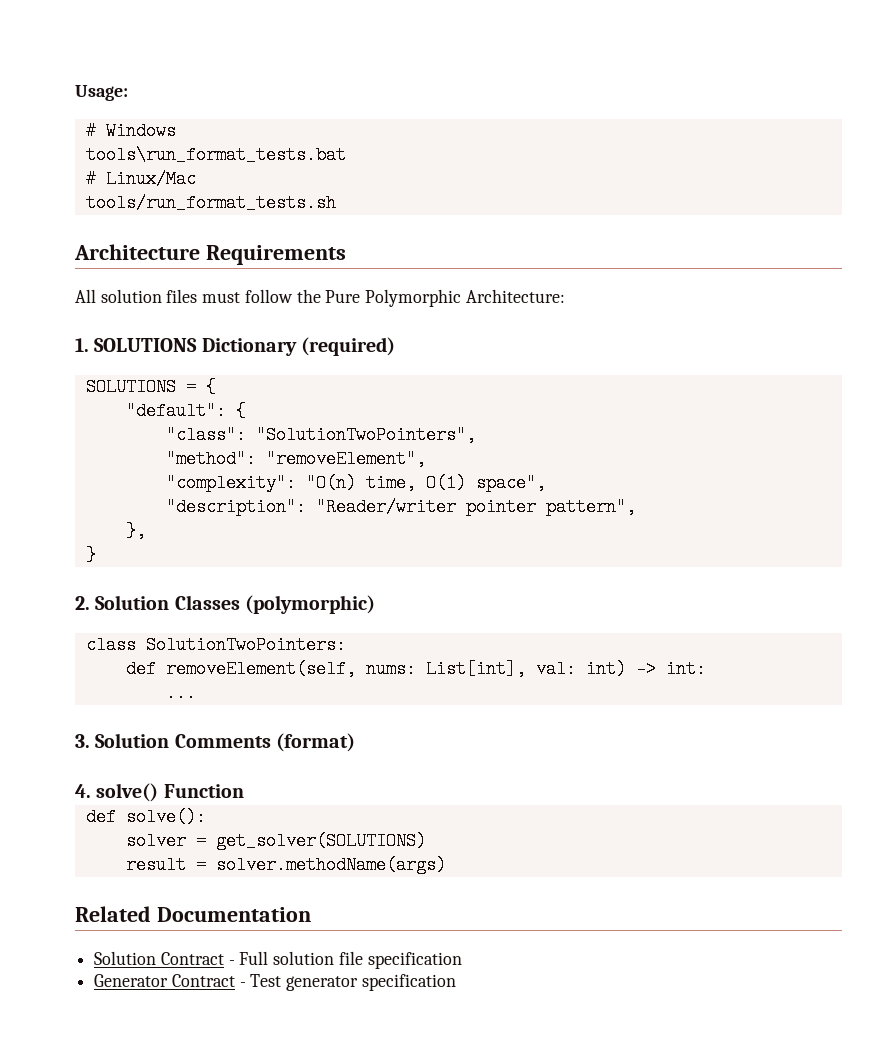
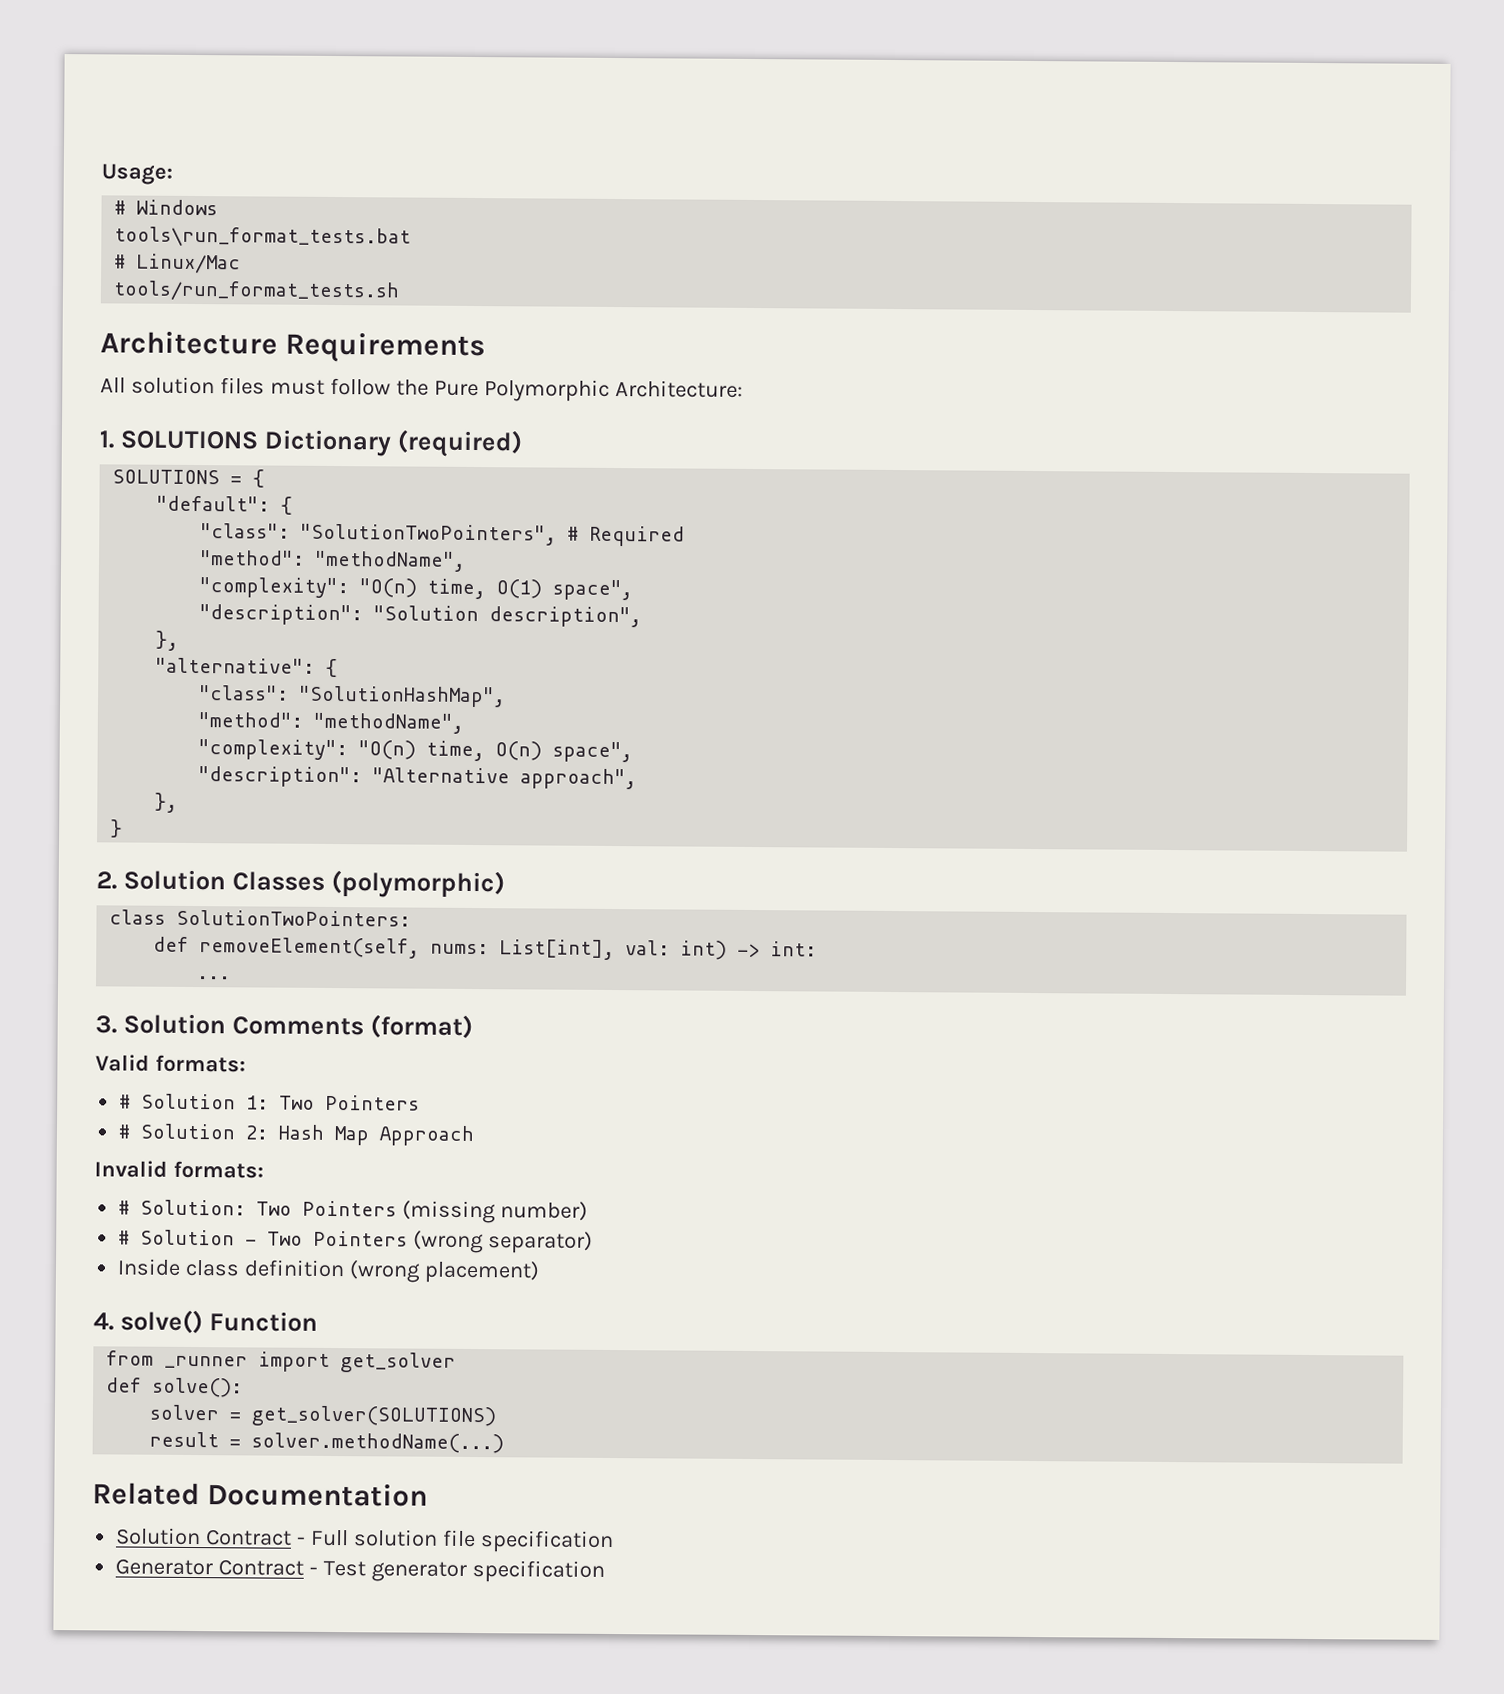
- "class": "SolutionTwoPointers",
- "method": "removeElement",
+ "class": "SolutionTwoPointers", # Required
+ "method": "methodName",
- "description": "Reader/writer pointer pattern",
+ "description": "Solution description",
+ },
+ "alternative": {
+ "class": "SolutionHashMap",
+ "method": "methodName",
+ "complexity": "O(n) time, O(n) space",
+ "description": "Alternative approach",
+ Valid formats:
+ # Solution 1: Two Pointers
+ # Solution 2: Hash Map Approach
+ Invalid formats:
+ # Solution: Two Pointers (missing number)
+ # Solution - Two Pointers (wrong separator)
+ Inside class definition (wrong placement)
+ from _runner import get_solver
- result = solver.methodName(args)
+ result = solver.methodName(...)

